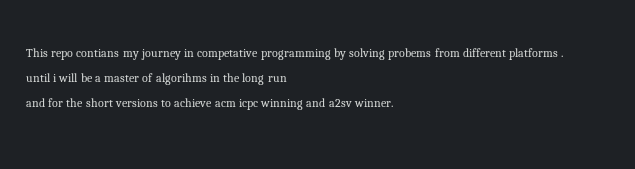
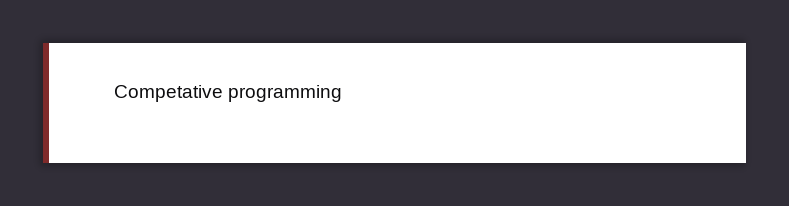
- This repo contians my journey in competative programming by solving probems from different platforms .
- until i will be a master of algorihms in the long run
- and for the short versions to achieve acm icpc winning and a2sv winner.
+ Competative programming

